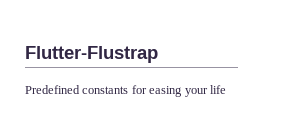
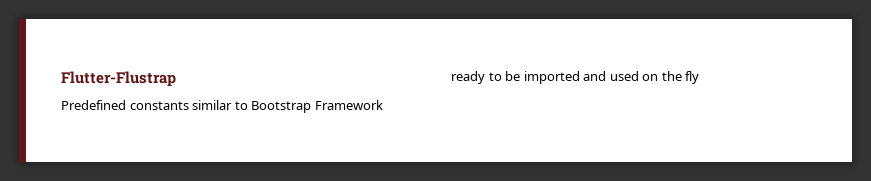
- Predefined constants for easing your life
+ Predefined constants similar to Bootstrap Framework ready to be imported and used on the fly

